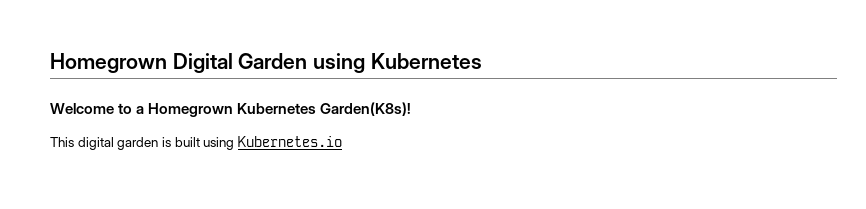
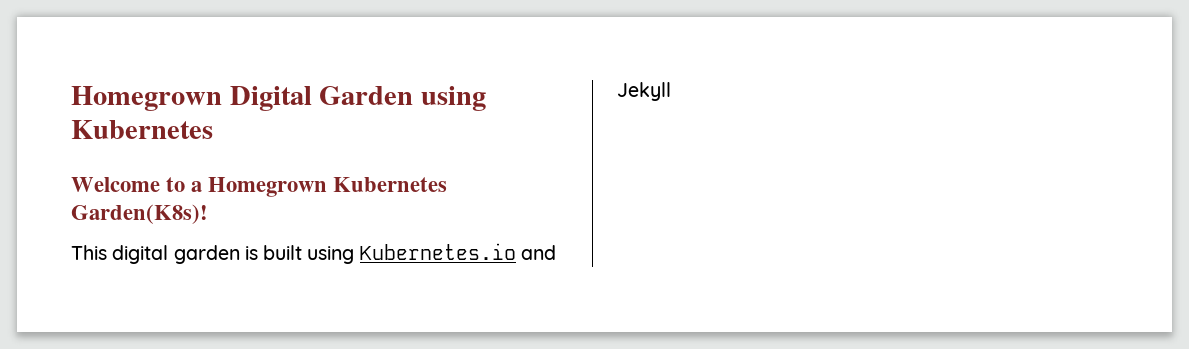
- This digital garden is built using Kubernetes.io
+ This digital garden is built using Kubernetes.io and Jekyll

